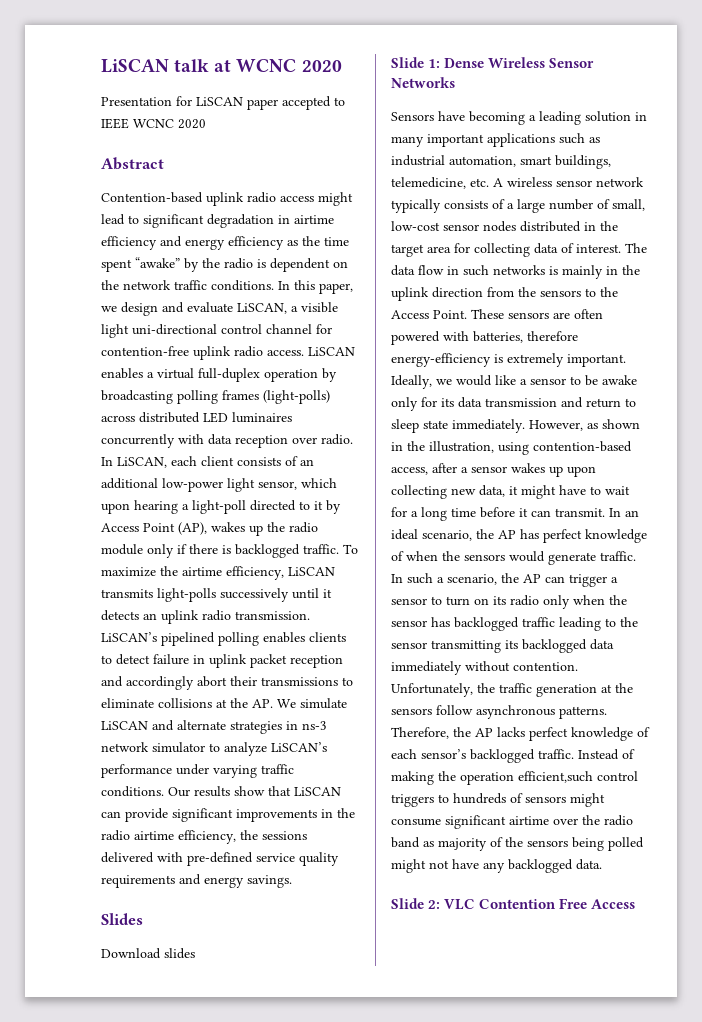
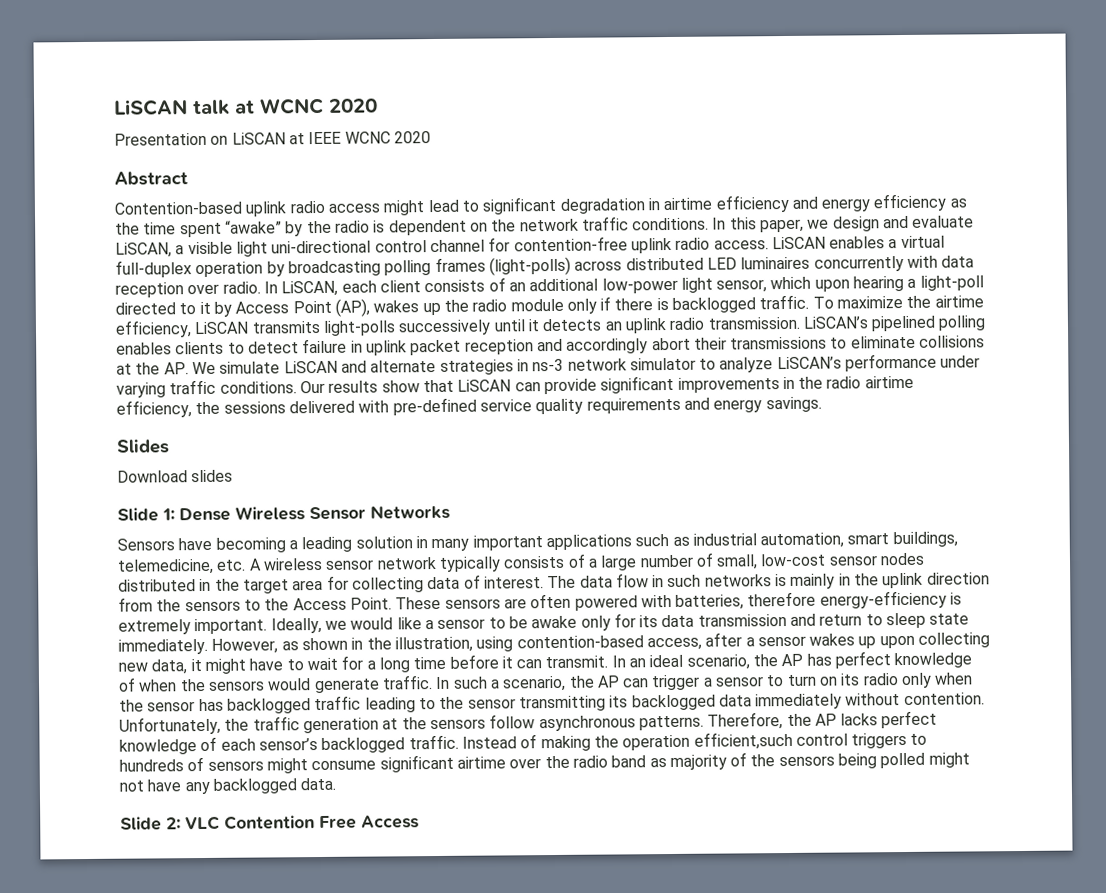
- Presentation for LiSCAN paper accepted to IEEE WCNC 2020
+ Presentation on LiSCAN at IEEE WCNC 2020

